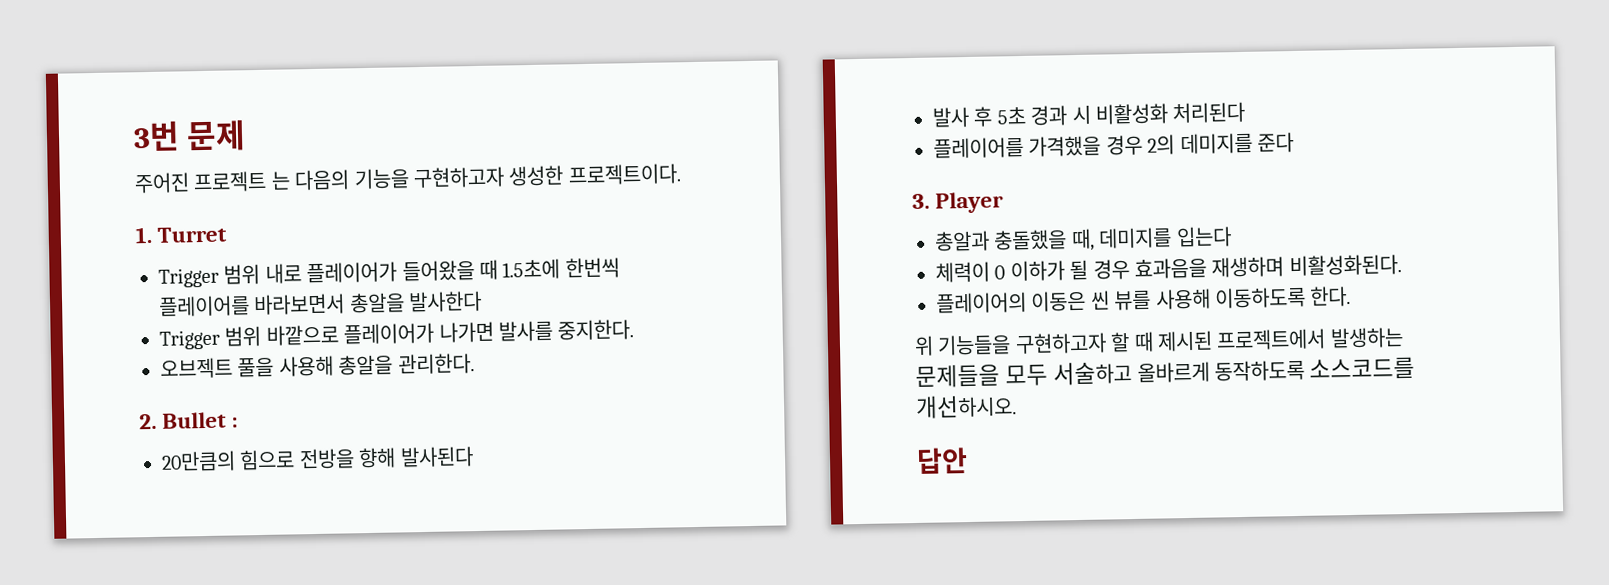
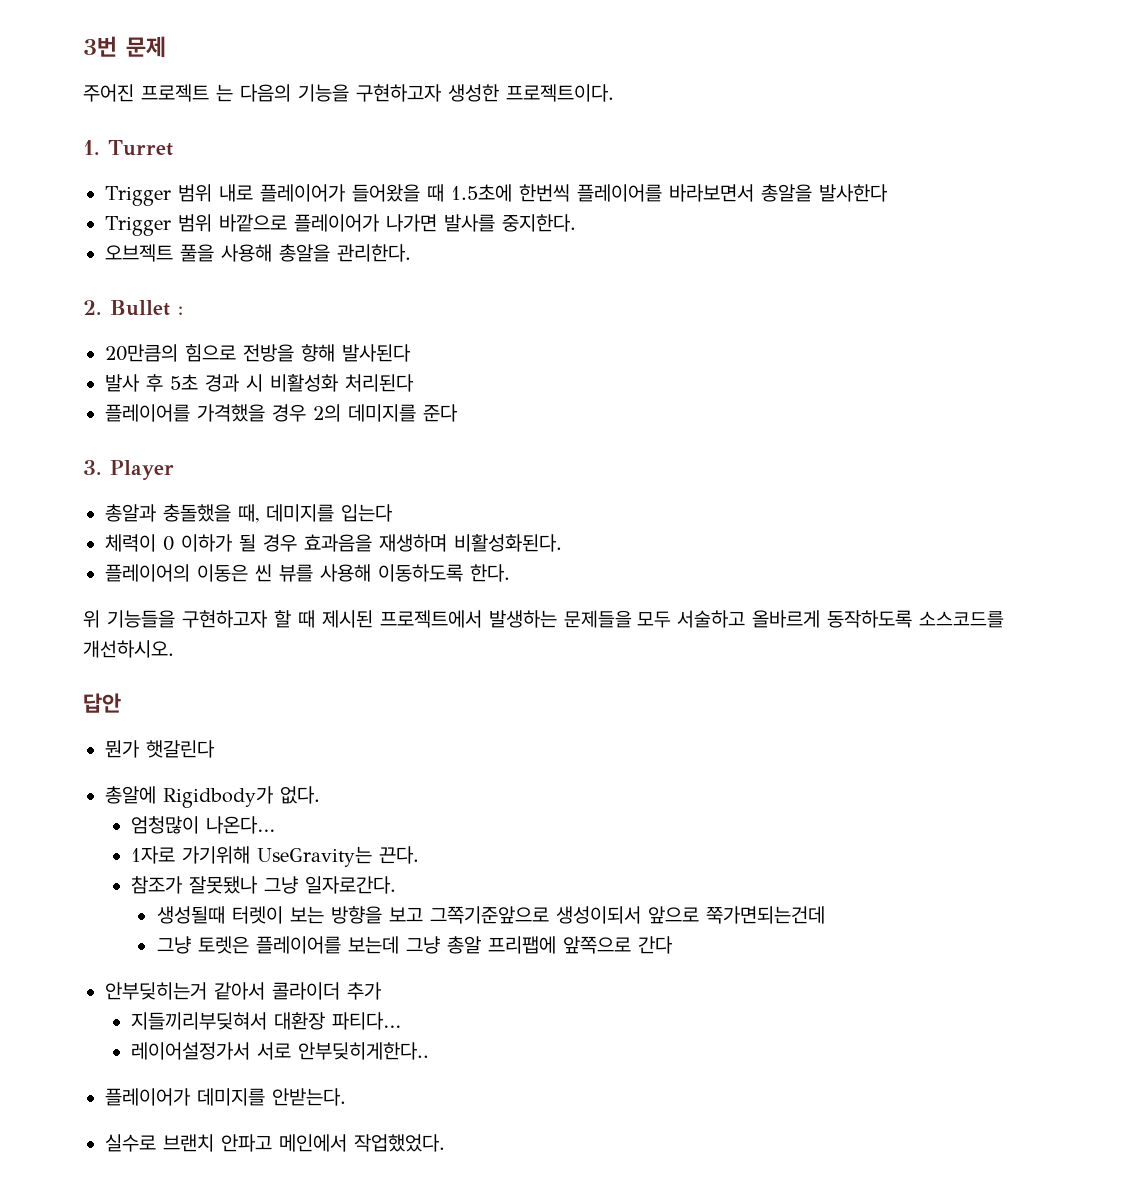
+ 뭔가 햇갈린다
+ 총알에 Rigidbody가 없다.
+ 엄청많이 나온다…
+ 1자로 가기위해 UseGravity는 끈다.
+ 참조가 잘못됐나 그냥 일자로간다.
+ 생성될때 터렛이 보는 방향을 보고 그쪽기준앞으로 생성이되서 앞으로 쭉가면되는건데
+ 그냥 토렛은 플레이어를 보는데 그냥 총알 프리팹에 앞쪽으로 간다
+ 안부딪히는거 같아서 콜라이더 추가
+ 지들끼리부딪혀서 대환장 파티다…
+ 레이어설정가서 서로 안부딪히게한다..
+ 플레이어가 데미지를 안받는다.
+ 실수로 브랜치 안파고 메인에서 작업했었다.

